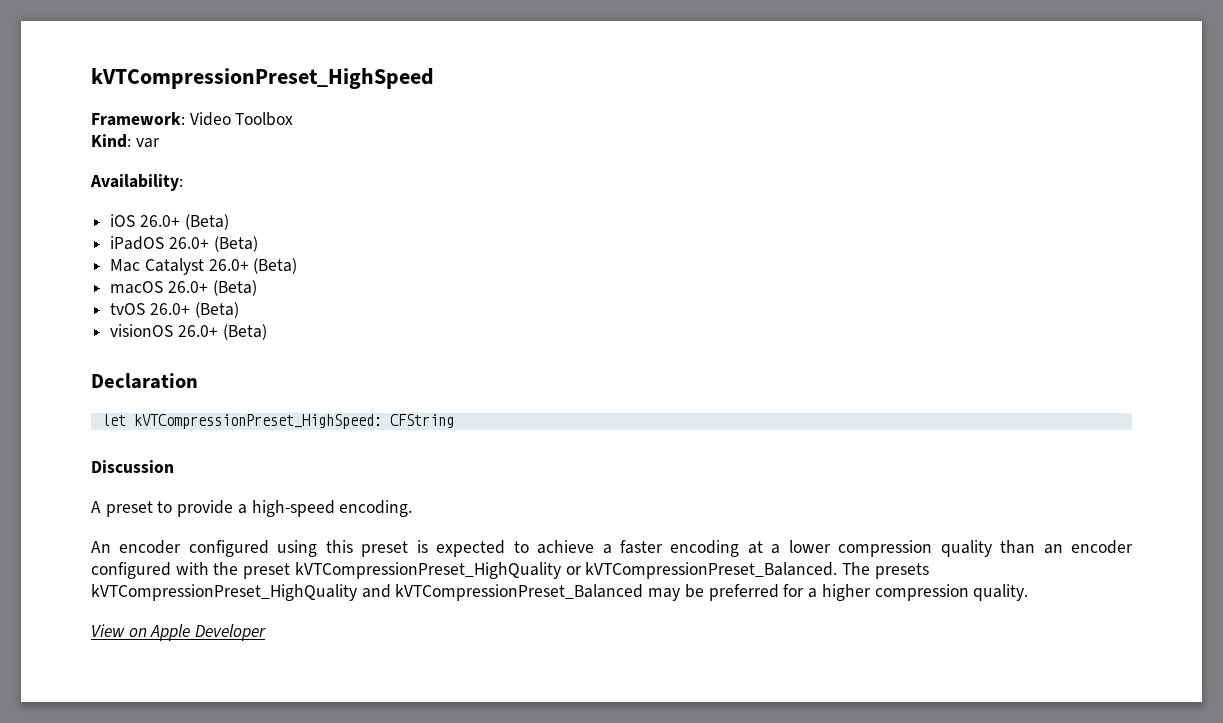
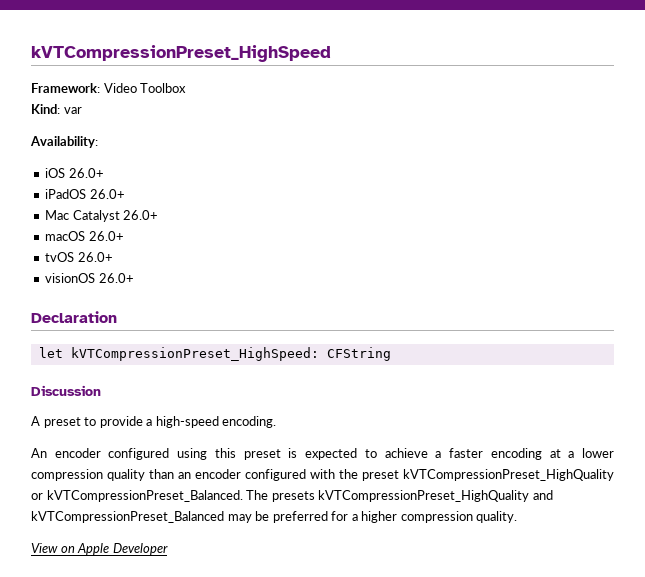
- iOS 26.0+ (Beta)
+ iOS 26.0+
- iPadOS 26.0+ (Beta)
+ iPadOS 26.0+
- Mac Catalyst 26.0+ (Beta)
+ Mac Catalyst 26.0+
- macOS 26.0+ (Beta)
+ macOS 26.0+
- tvOS 26.0+ (Beta)
+ tvOS 26.0+
- visionOS 26.0+ (Beta)
+ visionOS 26.0+

